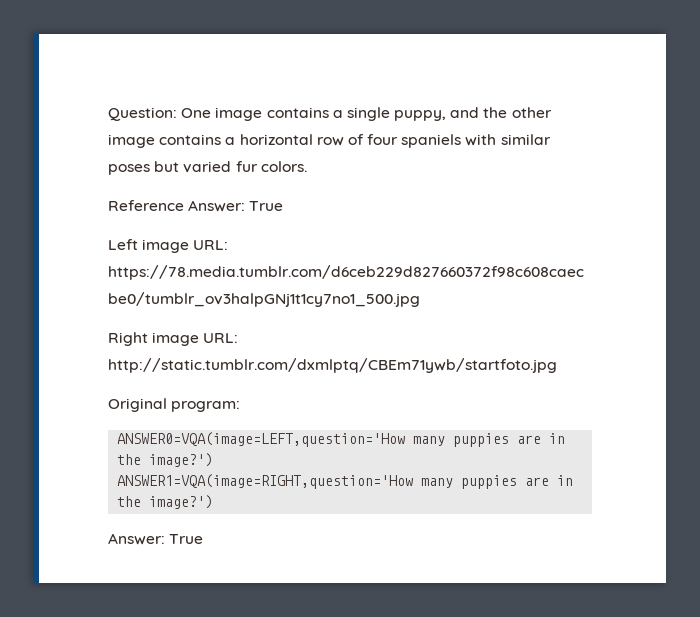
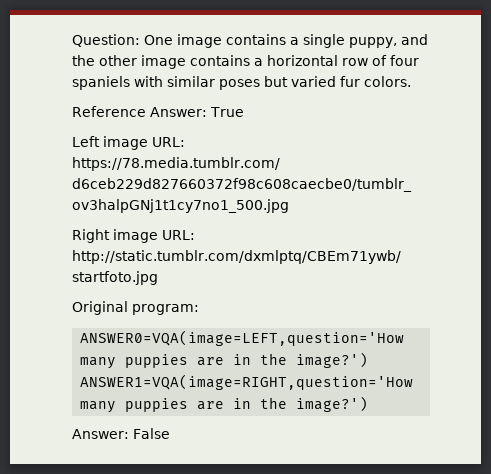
  ANSWER1=VQA(image=RIGHT,question='How many puppies are in the image?')
- Answer: True
+ Answer: False

